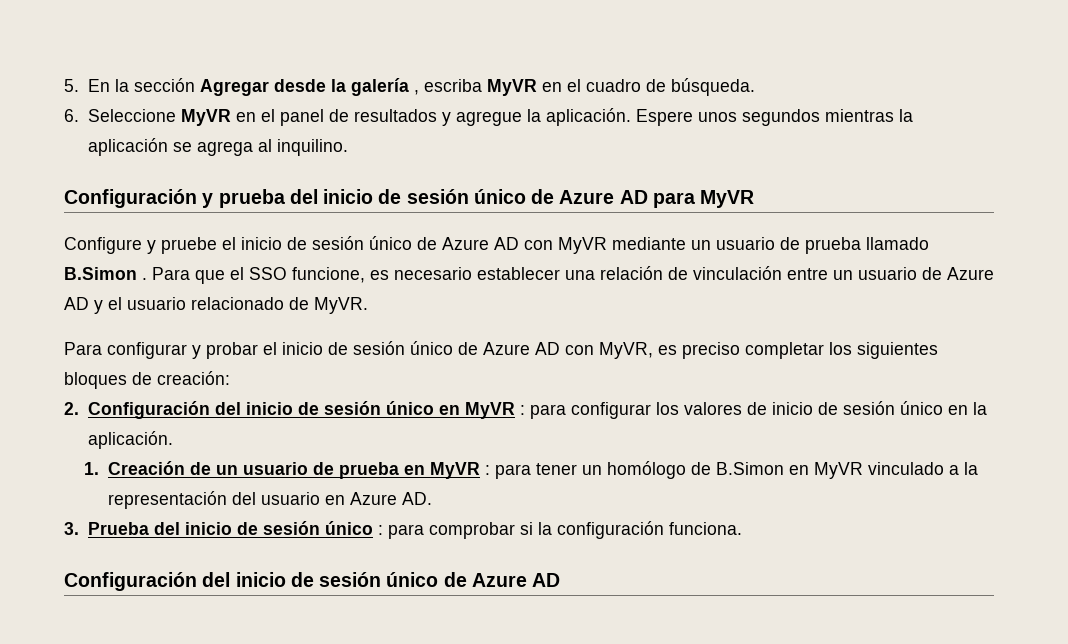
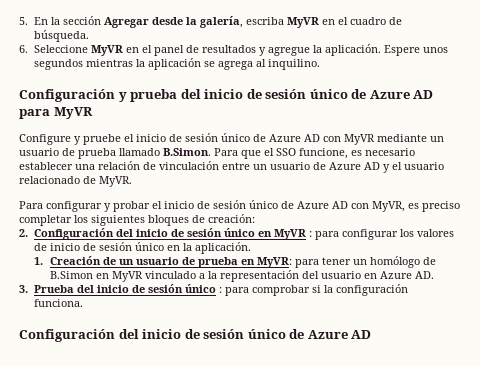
- 5. En la sección Agregar desde la galería , escriba MyVR en el cuadro de búsqueda.
+ 5. En la sección Agregar desde la galería, escriba MyVR en el cuadro de búsqueda.
- Configure y pruebe el inicio de sesión único de Azure AD con MyVR mediante un usuario de prueba llamado B.Simon . Para que el SSO funcione, es necesario establecer una relación de vinculación entre un usuario de Azure AD y el usuario relacionado de MyVR.
+ Configure y pruebe el inicio de sesión único de Azure AD con MyVR mediante un usuario de prueba llamado B.Simon. Para que el SSO funcione, es necesario establecer una relación de vinculación entre un usuario de Azure AD y el usuario relacionado de MyVR.
- 1. Creación de un usuario de prueba en MyVR : para tener un homólogo de B.Simon en MyVR vinculado a la representación del usuario en Azure AD.
+ 1. Creación de un usuario de prueba en MyVR: para tener un homólogo de B.Simon en MyVR vinculado a la representación del usuario en Azure AD.

